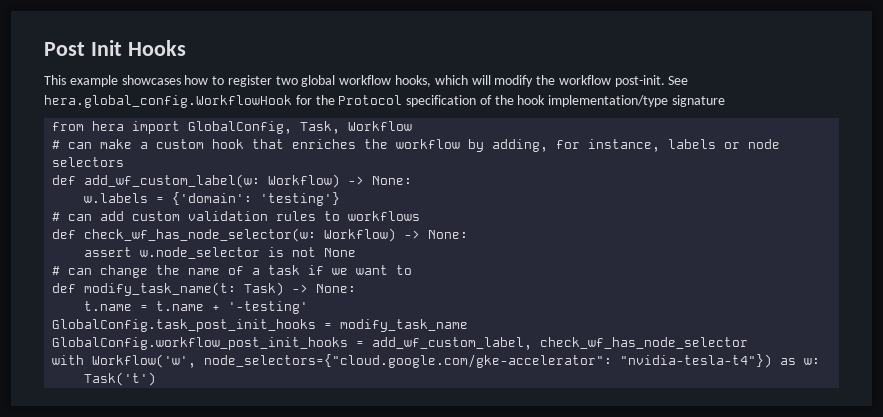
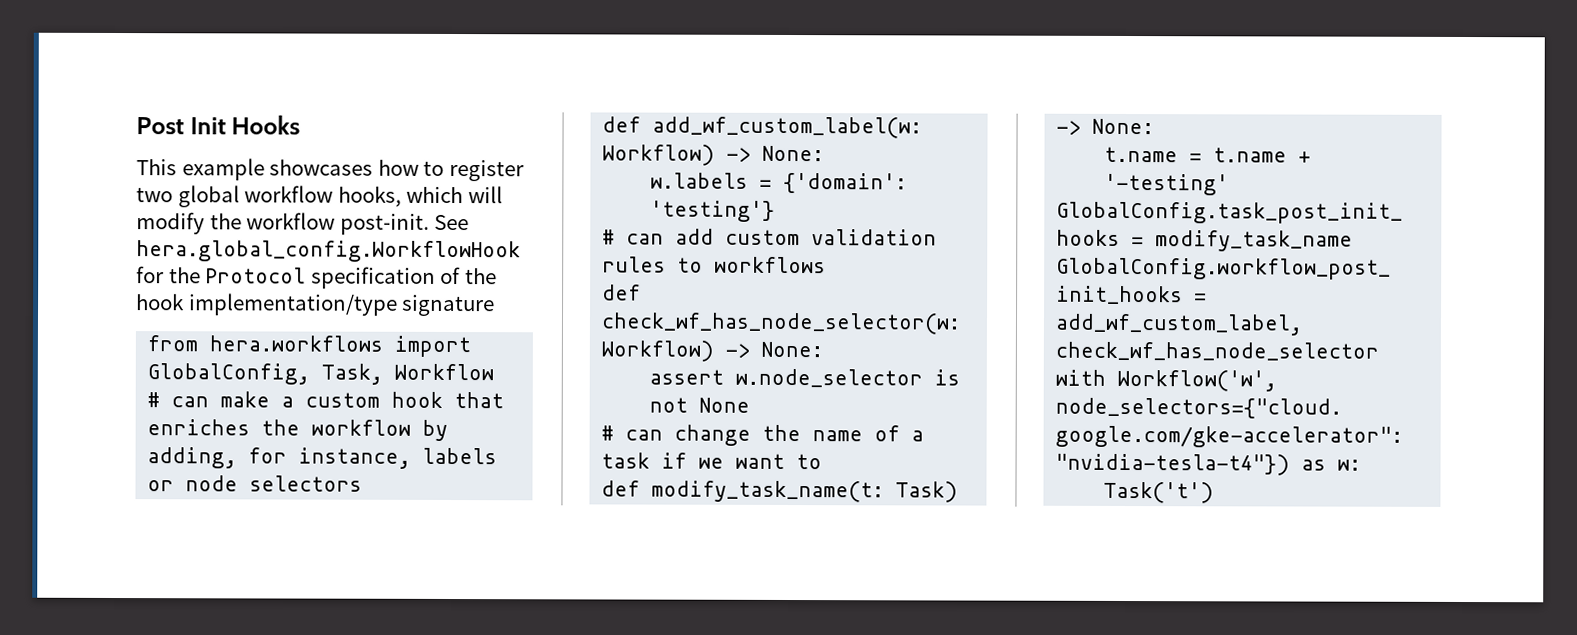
- from hera import GlobalConfig, Task, Workflow
+ from hera.workflows import GlobalConfig, Task, Workflow

